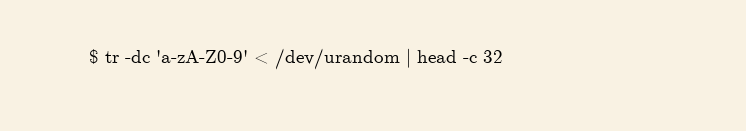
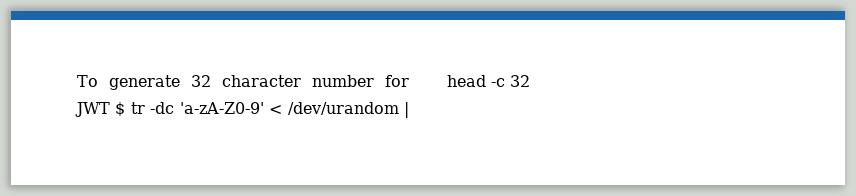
- $ tr -dc 'a-zA-Z0-9' < /dev/urandom | head -c 32
+ To generate 32 character number for JWT $ tr -dc 'a-zA-Z0-9' < /dev/urandom | head -c 32

